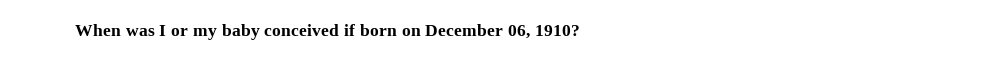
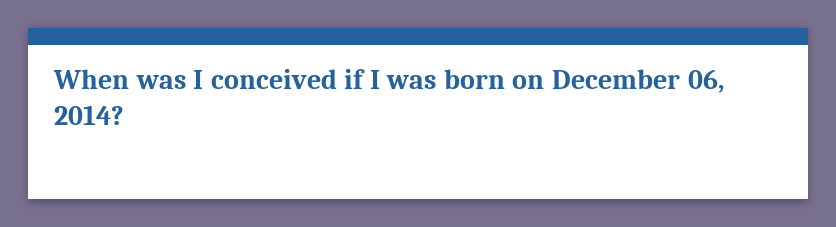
- When was I or my baby conceived if born on December 06, 1910?
+ When was I conceived if I was born on December 06, 2014?

